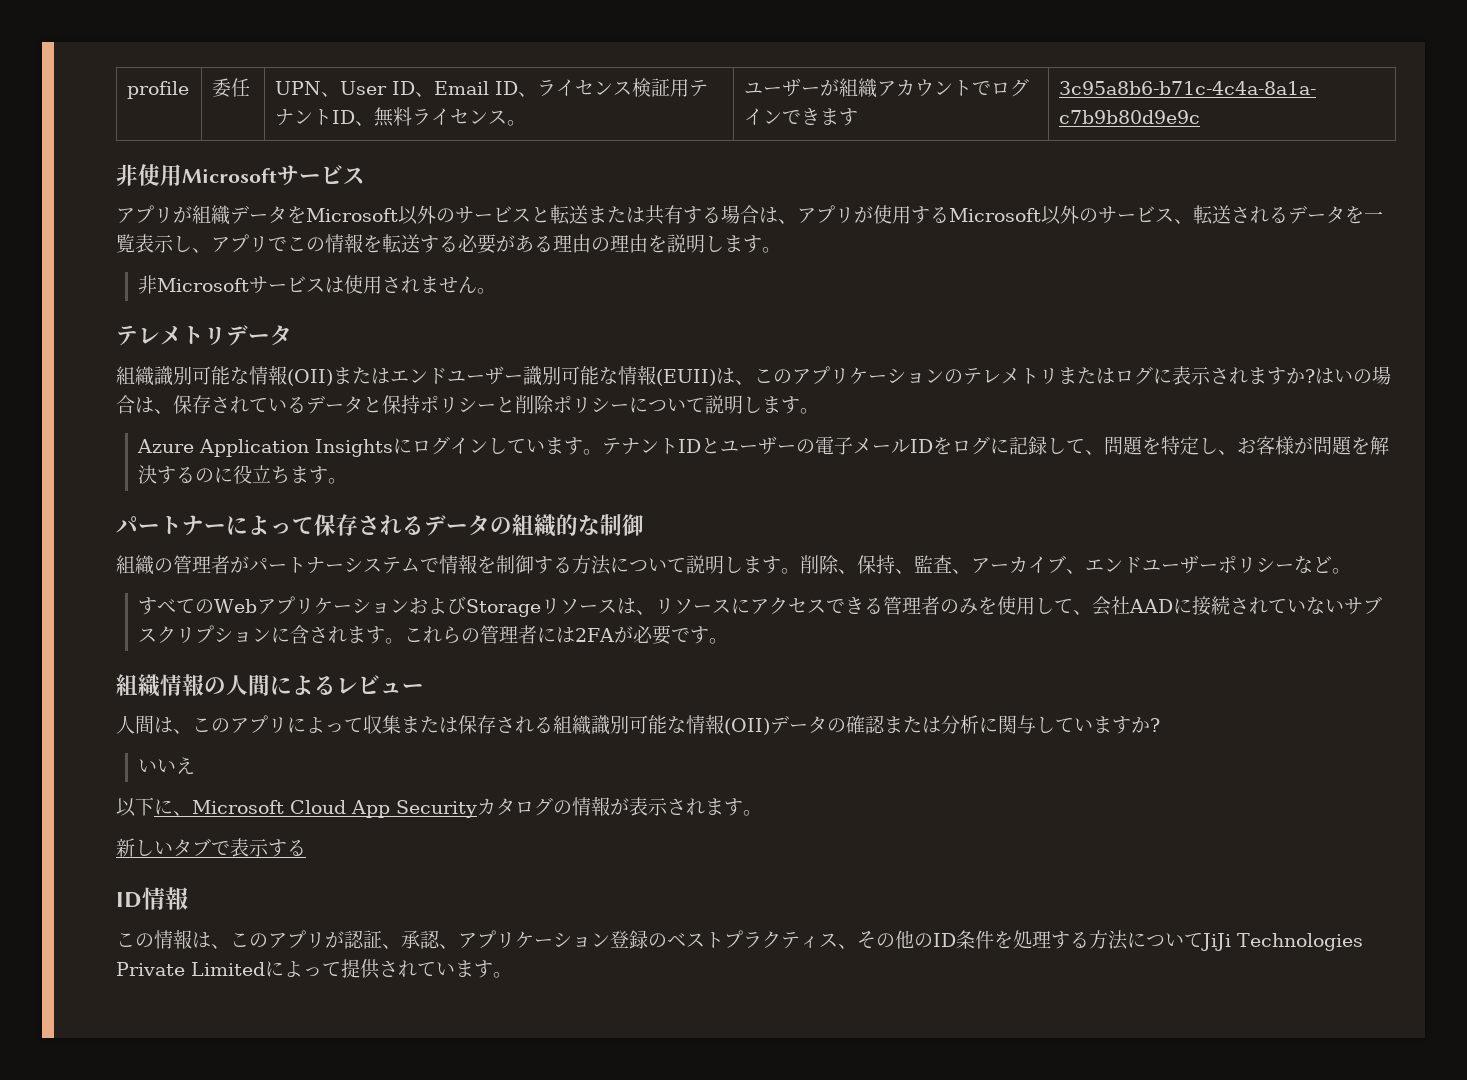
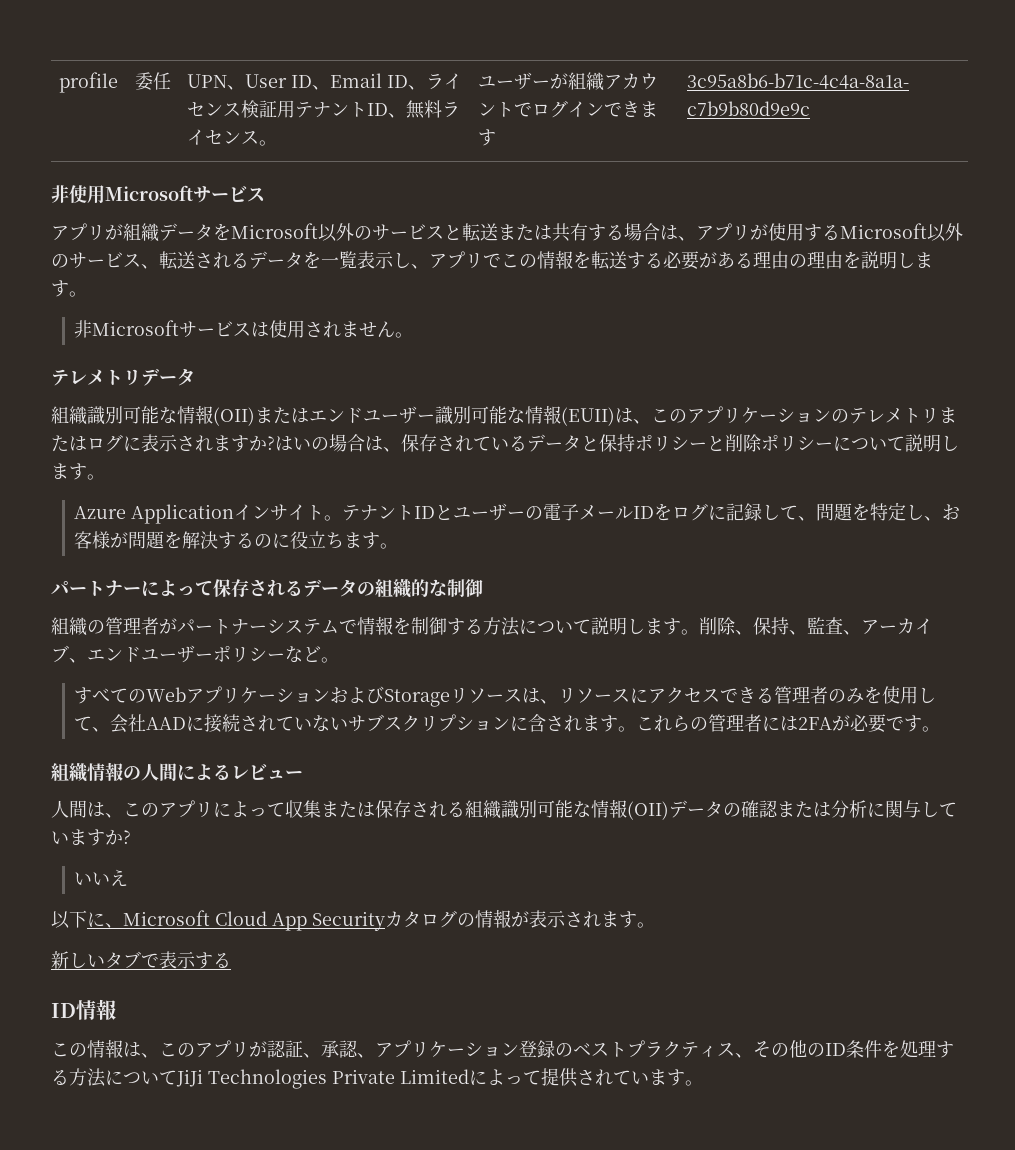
- Azure Application Insightsにログインしています。
+ Azure Applicationインサイト。

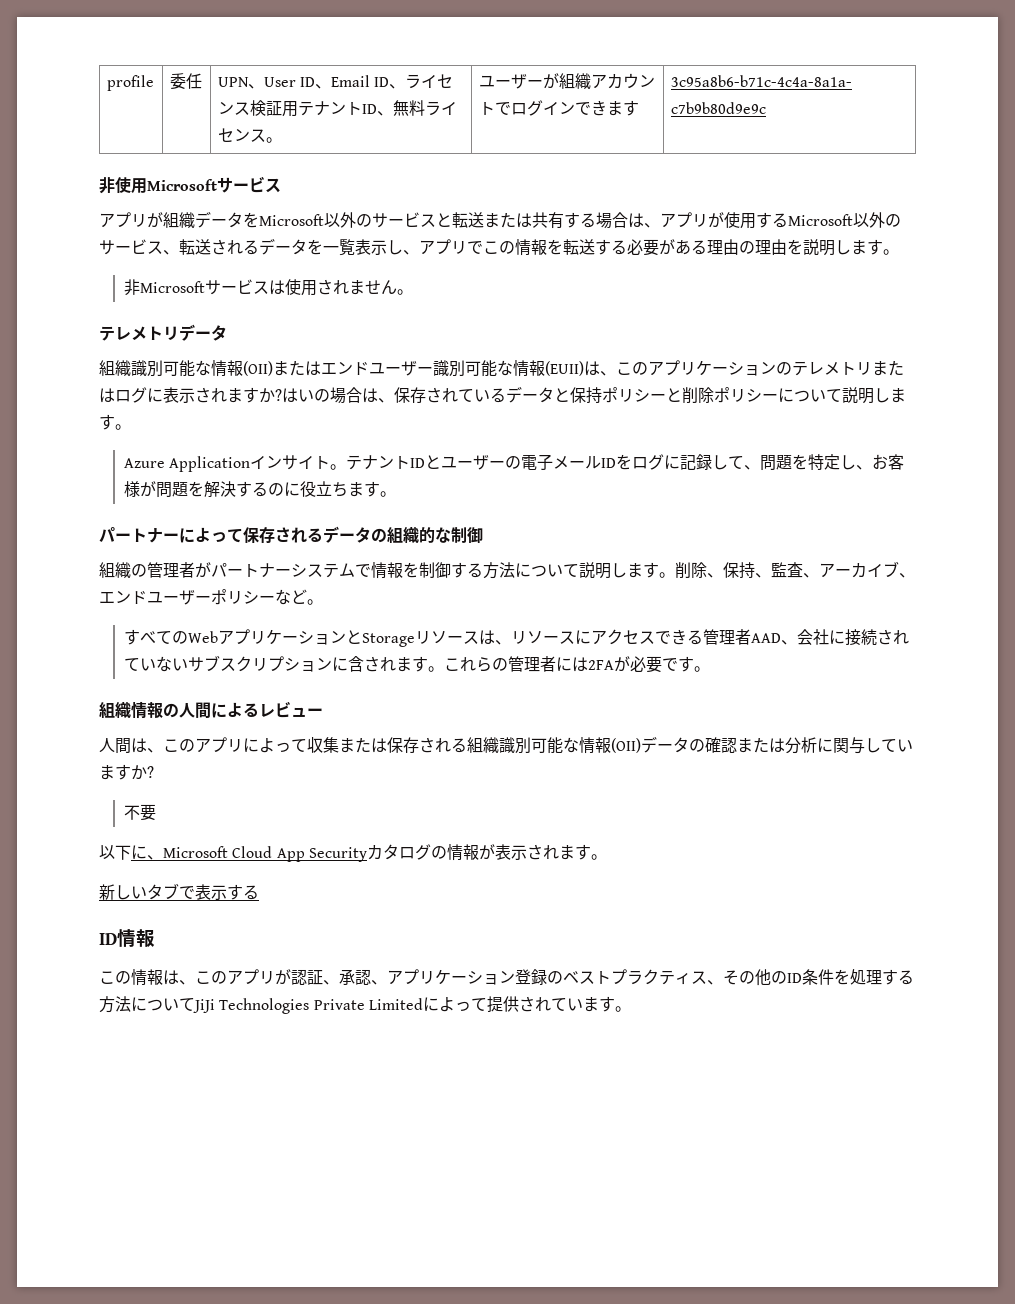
- すべてのWebアプリケーションおよびStorageリソースは、リソースにアクセスできる管理者のみを使用して、会社AADに接続されていないサブスクリプションに含されます。
+ すべてのWebアプリケーションとStorageリソースは、リソースにアクセスできる管理者AAD、会社に接続されていないサブスクリプションに含されます。
- いいえ
+ 不要

